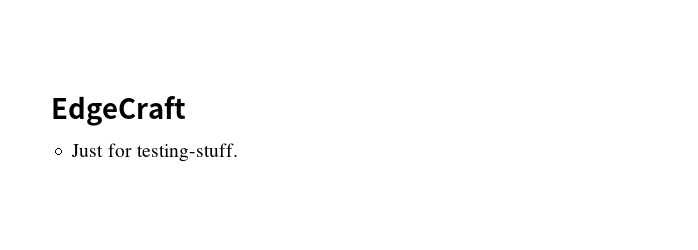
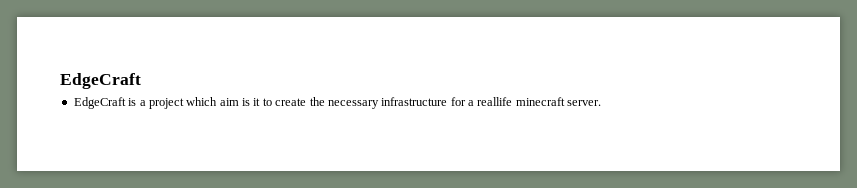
- Just for testing-stuff.
+ EdgeCraft is a project which aim is it to create the necessary infrastructure for a reallife minecraft server.

